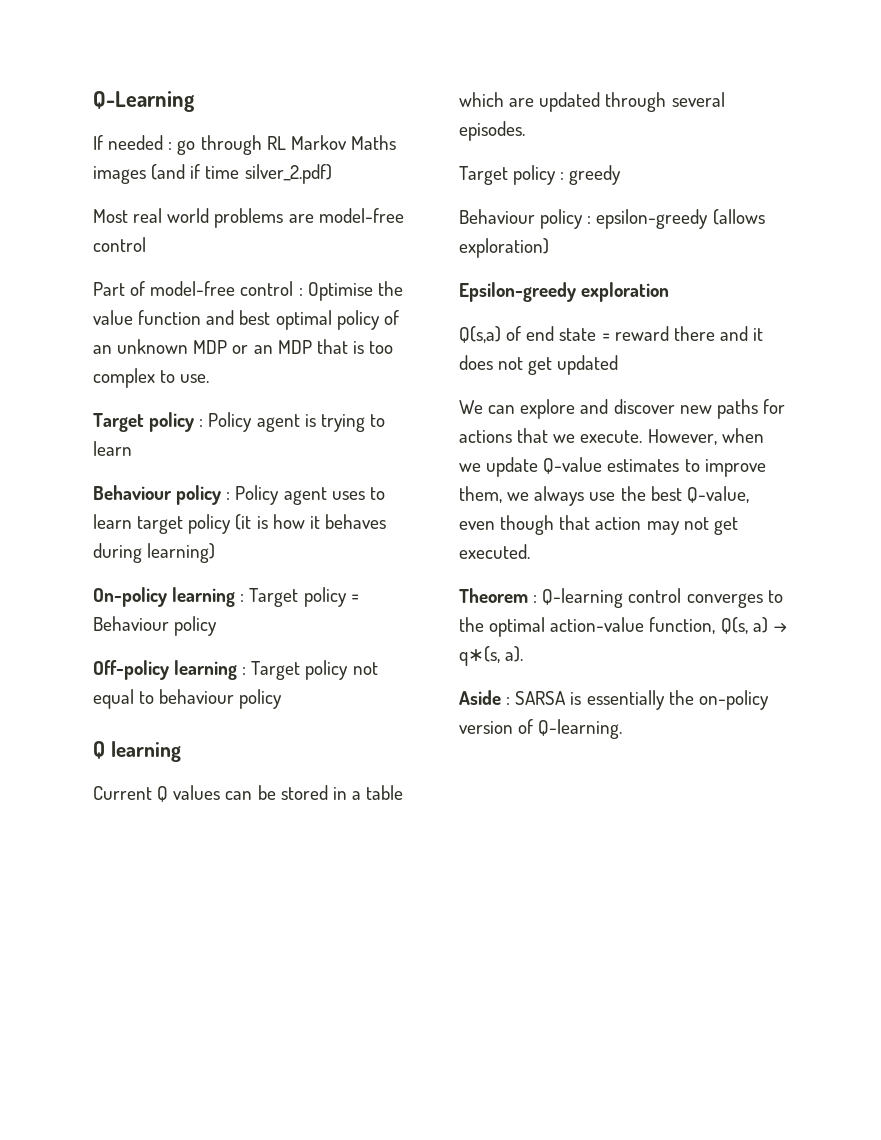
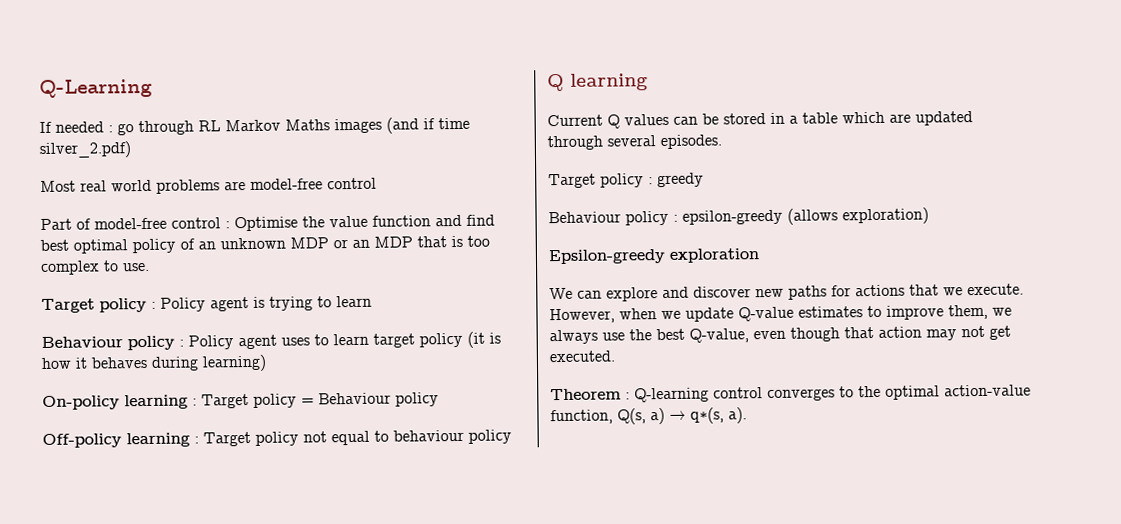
- Part of model-free control : Optimise the value function and best optimal policy of an unknown MDP or an MDP that is too complex to use.
+ Part of model-free control : Optimise the value function and find best optimal policy of an unknown MDP or an MDP that is too complex to use.
- Q(s,a) of end state = reward there and it does not get updated
- Aside : SARSA is essentially the on-policy version of Q-learning.

